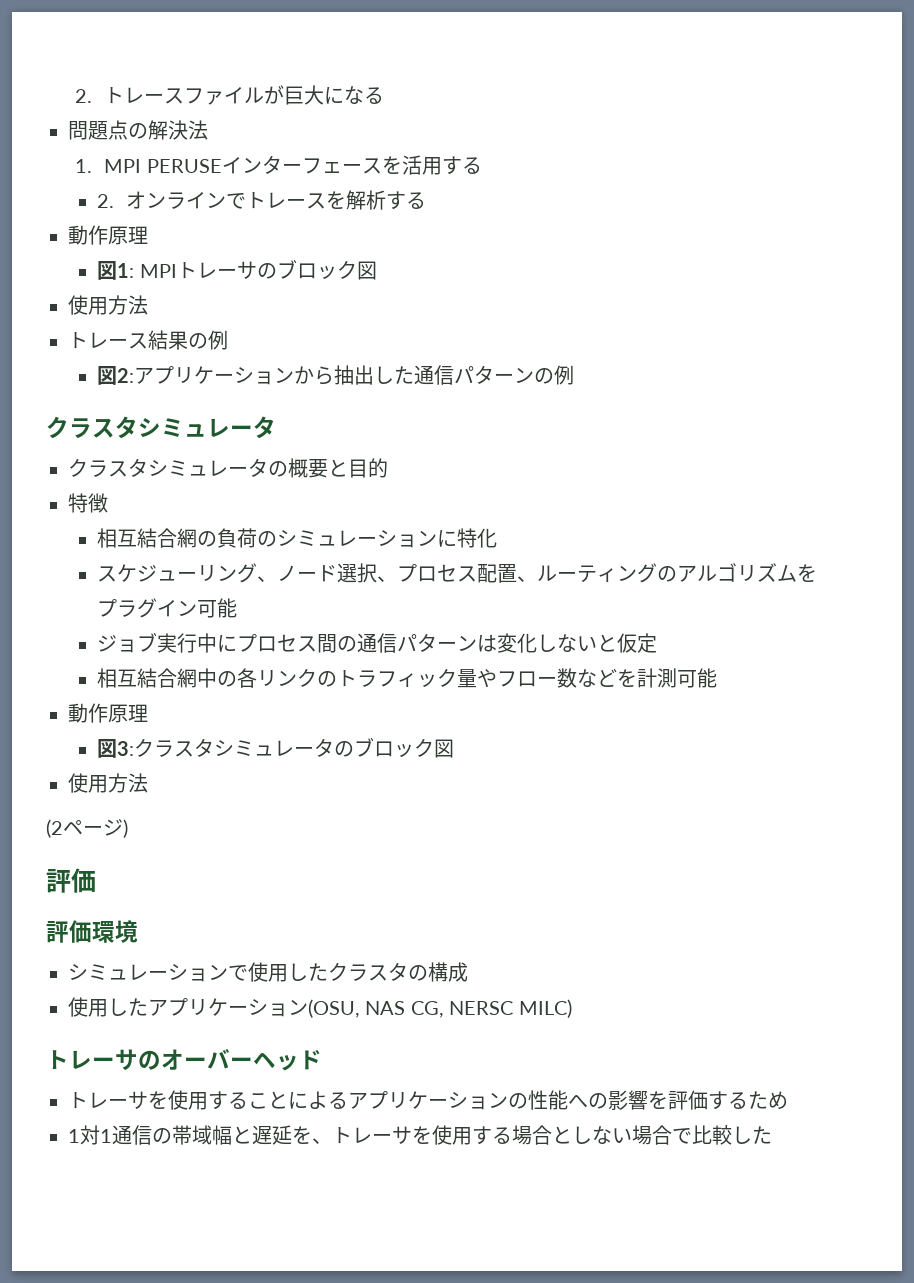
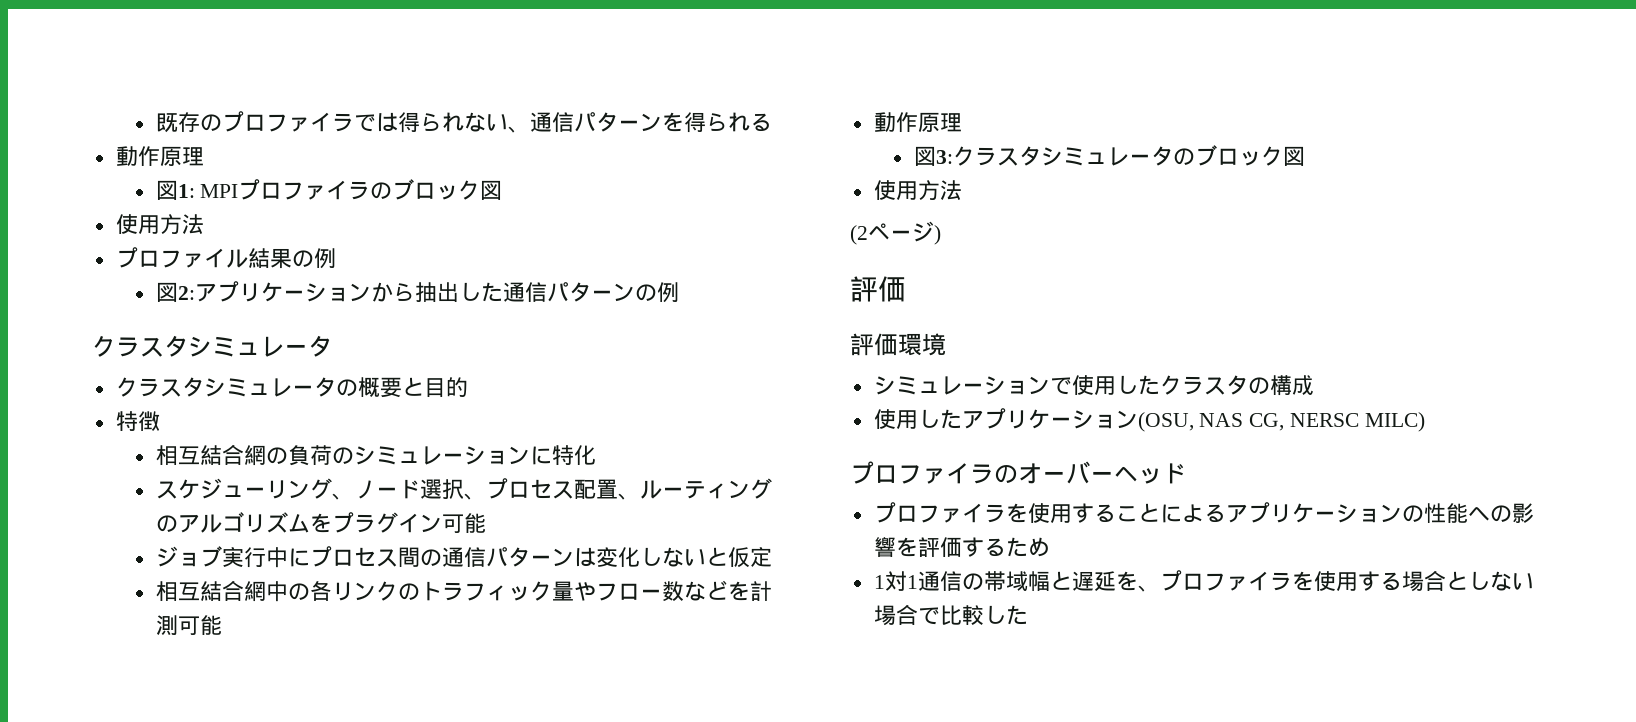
- 2.トレースファイルが巨大になる
- 問題点の解決法
- 1. MPI PERUSEインターフェースを活用する
- 2.オンラインでトレースを解析する
+ 既存のプロファイラでは得られない、通信パターンを得られる
- 図1: MPIトレーサのブロック図
+ 図1: MPIプロファイラのブロック図
  使用方法
- トレース結果の例
+ プロファイル結果の例
- トレーサのオーバーヘッド
+ プロファイラのオーバーヘッド
- トレーサを使用することによるアプリケーションの性能への影響を評価するため
+ プロファイラを使用することによるアプリケーションの性能への影響を評価するため
- 1対1通信の帯域幅と遅延を、トレーサを使用する場合としない場合で比較した
+ 1対1通信の帯域幅と遅延を、プロファイラを使用する場合としない場合で比較した

